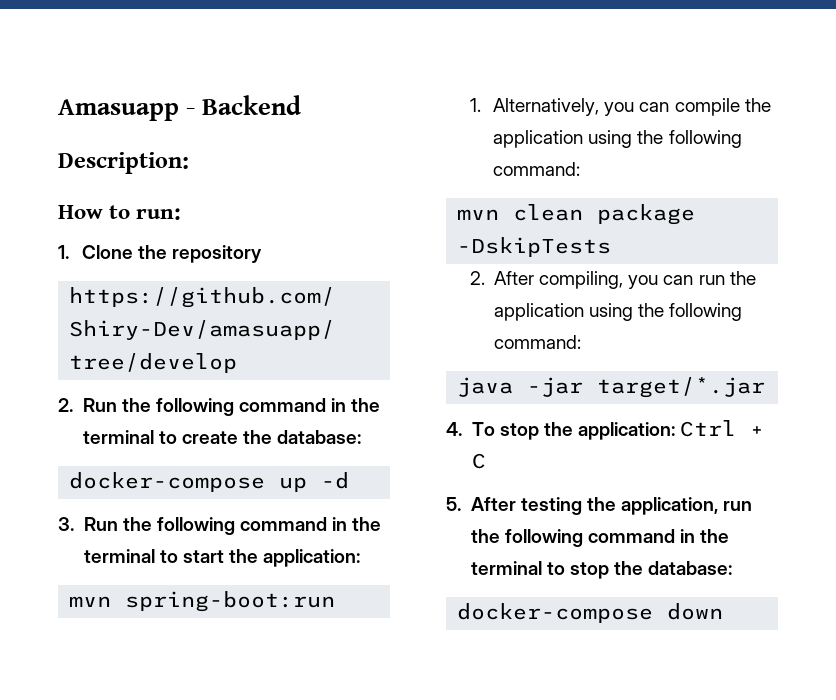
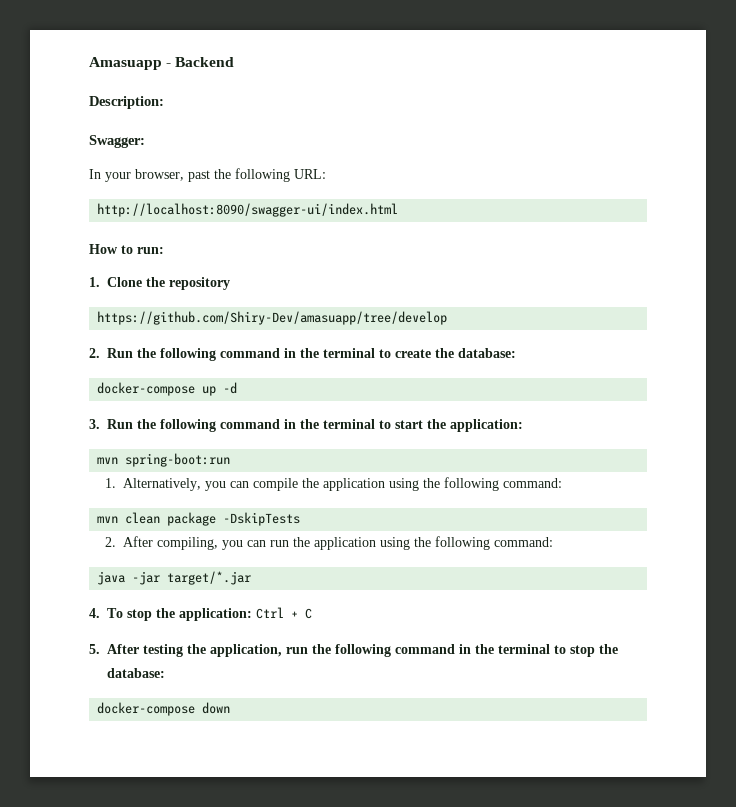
+ Swagger:
+ In your browser, past the following URL:
+ http://localhost:8090/swagger-ui/index.html

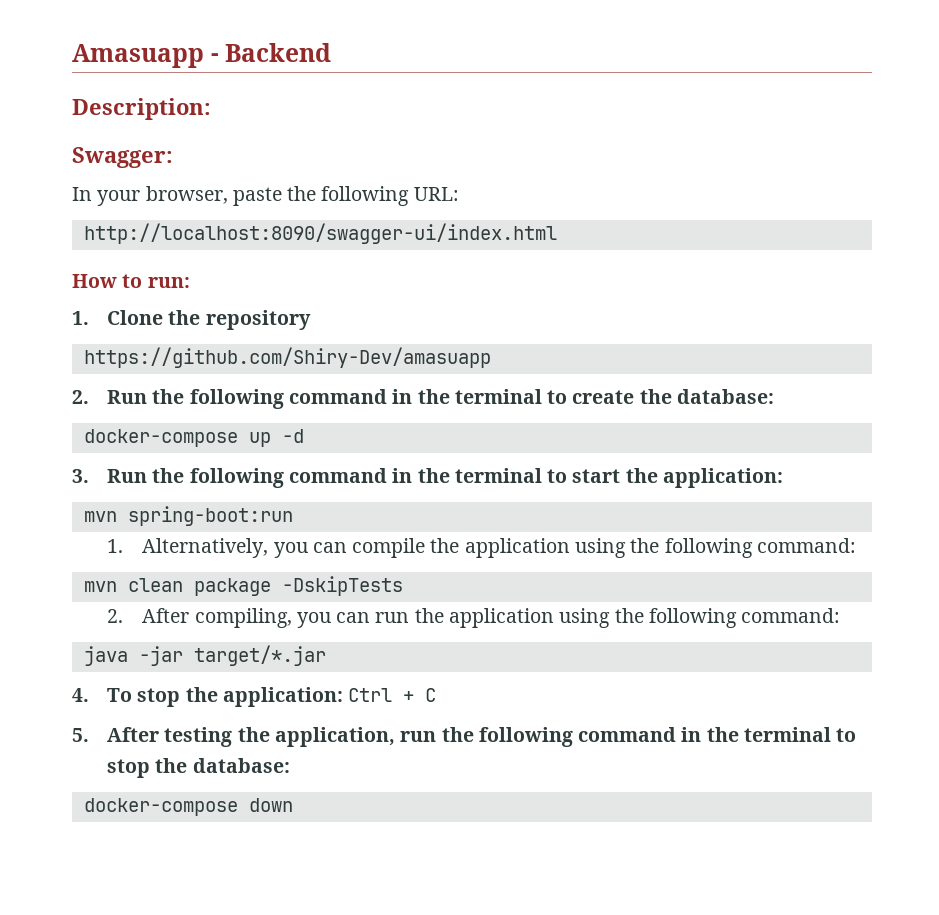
- In your browser, past the following URL:
+ In your browser, paste the following URL:
- https://github.com/Shiry-Dev/amasuapp/tree/develop
+ https://github.com/Shiry-Dev/amasuapp

